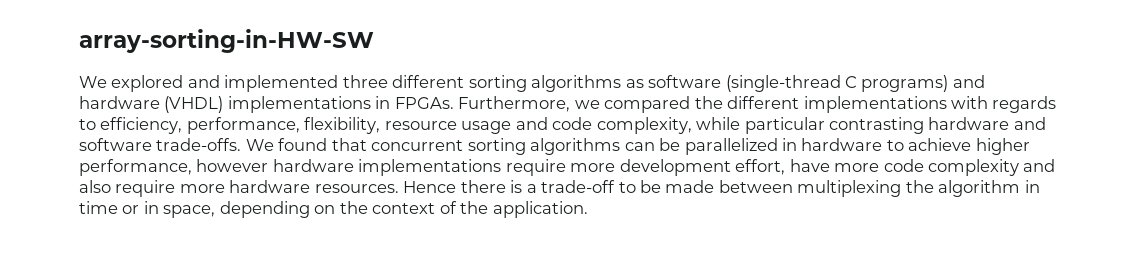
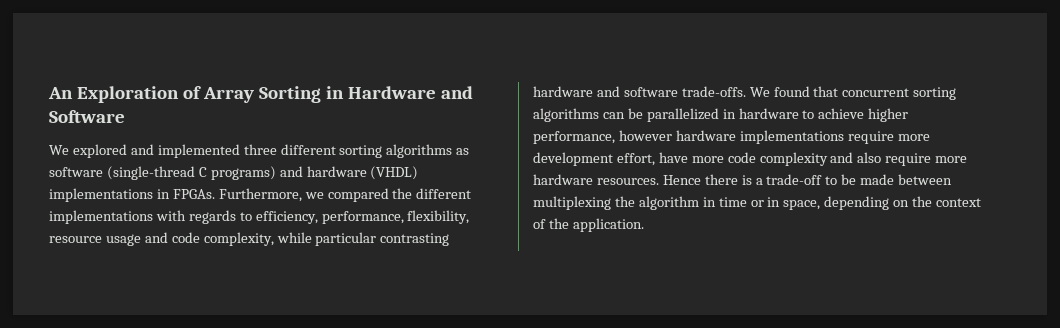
- array-sorting-in-HW-SW
+ An Exploration of Array Sorting in Hardware and Software

